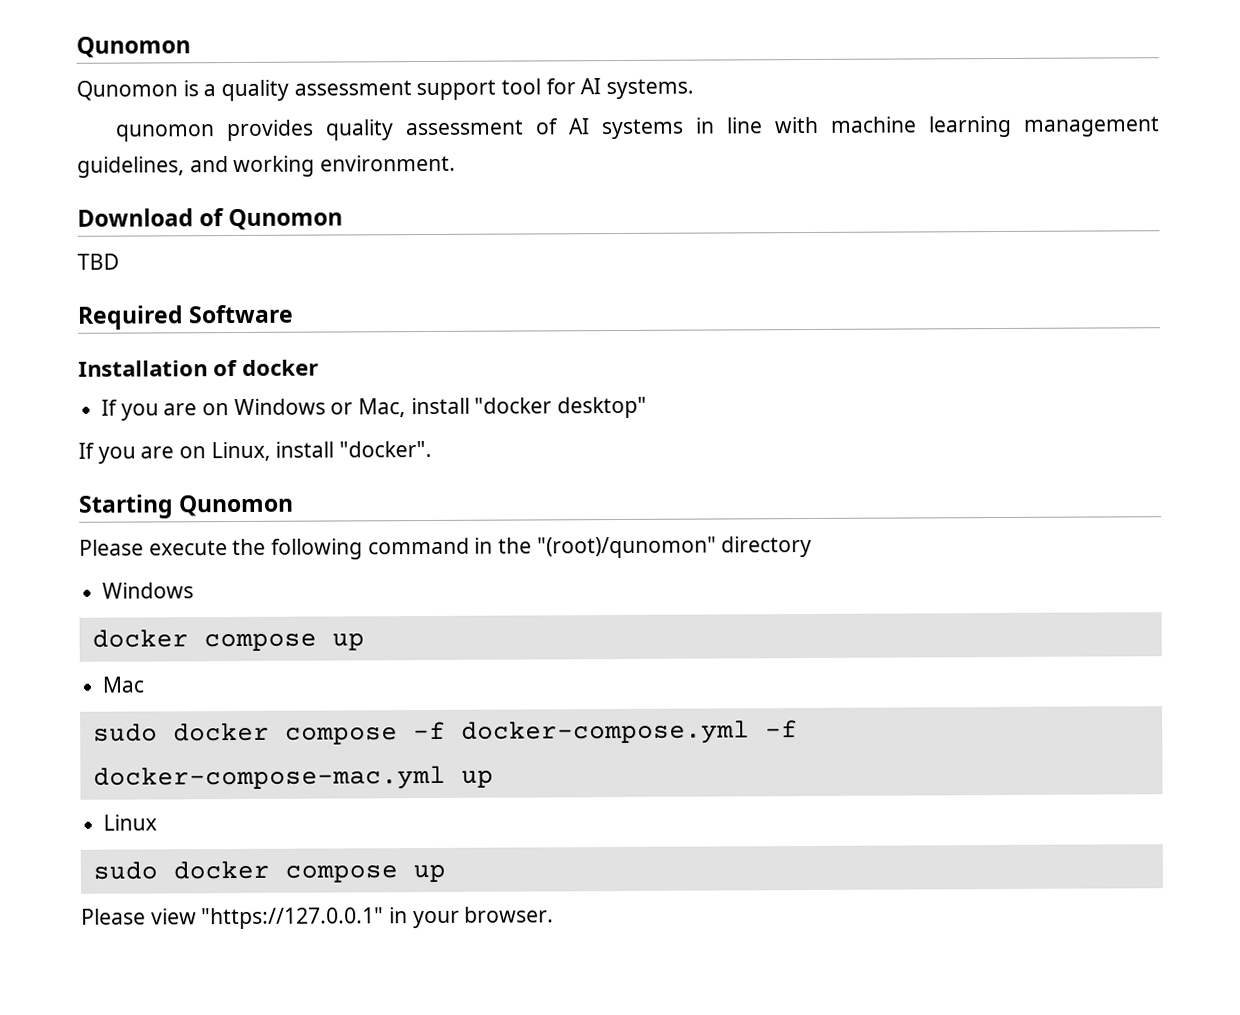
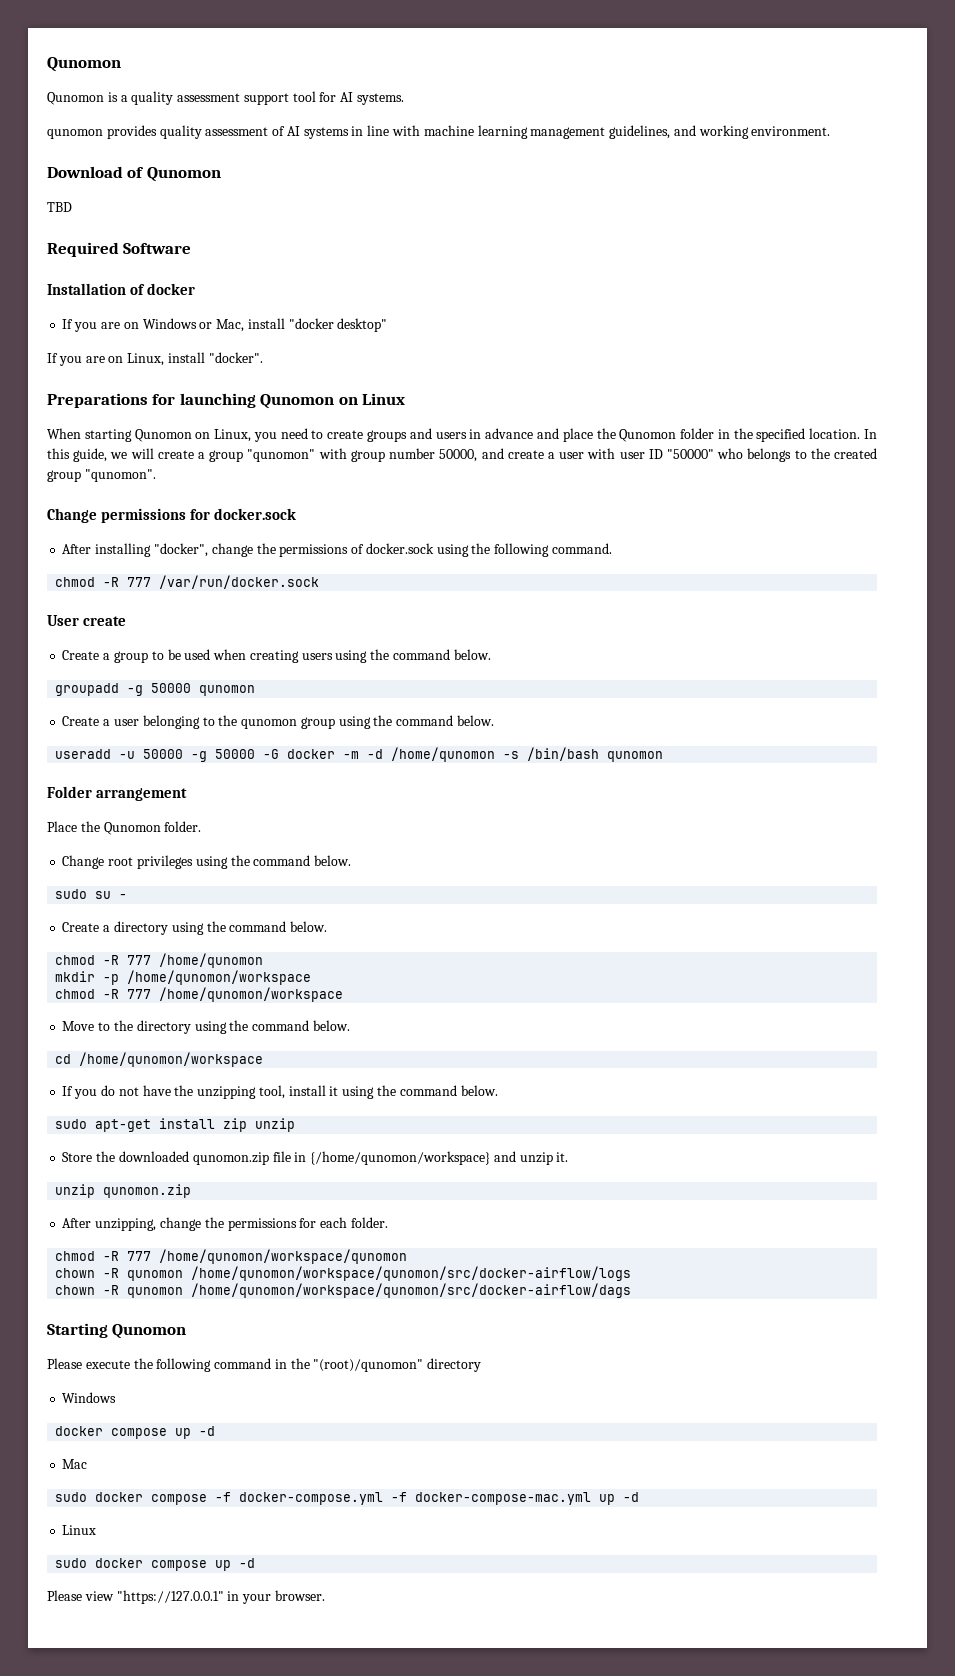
+ Preparations for launching Qunomon on Linux
+ When starting Qunomon on Linux, you need to create groups and users in advance and place the Qunomon folder in the specified location. In this guide, we will create a group "qunomon" with group number 50000, and create a user with user ID "50000" who belongs to the created group "qunomon".
+ Change permissions for docker.sock
+ After installing "docker", change the permissions of docker.sock using the following command.
+ chmod -R 777 /var/run/docker.sock
+ User create
+ Create a group to be used when creating users using the command below.
+ groupadd -g 50000 qunomon
+ Create a user belonging to the qunomon group using the command below.
+ useradd -u 50000 -g 50000 -G docker -m -d /home/qunomon -s /bin/bash qunomon
+ Folder arrangement
+ Place the Qunomon folder.
+ Change root privileges using the command below.
+ sudo su -
+ Create a directory using the command below.
+ chmod -R 777 /home/qunomon
+ mkdir -p /home/qunomon/workspace
+ chmod -R 777 /home/qunomon/workspace
+ Move to the directory using the command below.
+ cd /home/qunomon/workspace
+ If you do not have the unzipping tool, install it using the command below.
+ sudo apt-get install zip unzip
+ Store the downloaded qunomon.zip file in {/home/qunomon/workspace} and unzip it.
+ unzip qunomon.zip
+ After unzipping, change the permissions for each folder.
+ chmod -R 777 /home/qunomon/workspace/qunomon
+ chown -R qunomon /home/qunomon/workspace/qunomon/src/docker-airflow/logs
+ chown -R qunomon /home/qunomon/workspace/qunomon/src/docker-airflow/dags
  Please execute the following command in the "(root)/qunomon" directory
  Windows
- docker compose up
+ docker compose up -d
- sudo docker compose -f docker-compose.yml -f docker-compose-mac.yml up
+ sudo docker compose -f docker-compose.yml -f docker-compose-mac.yml up -d
- sudo docker compose up
+ sudo docker compose up -d

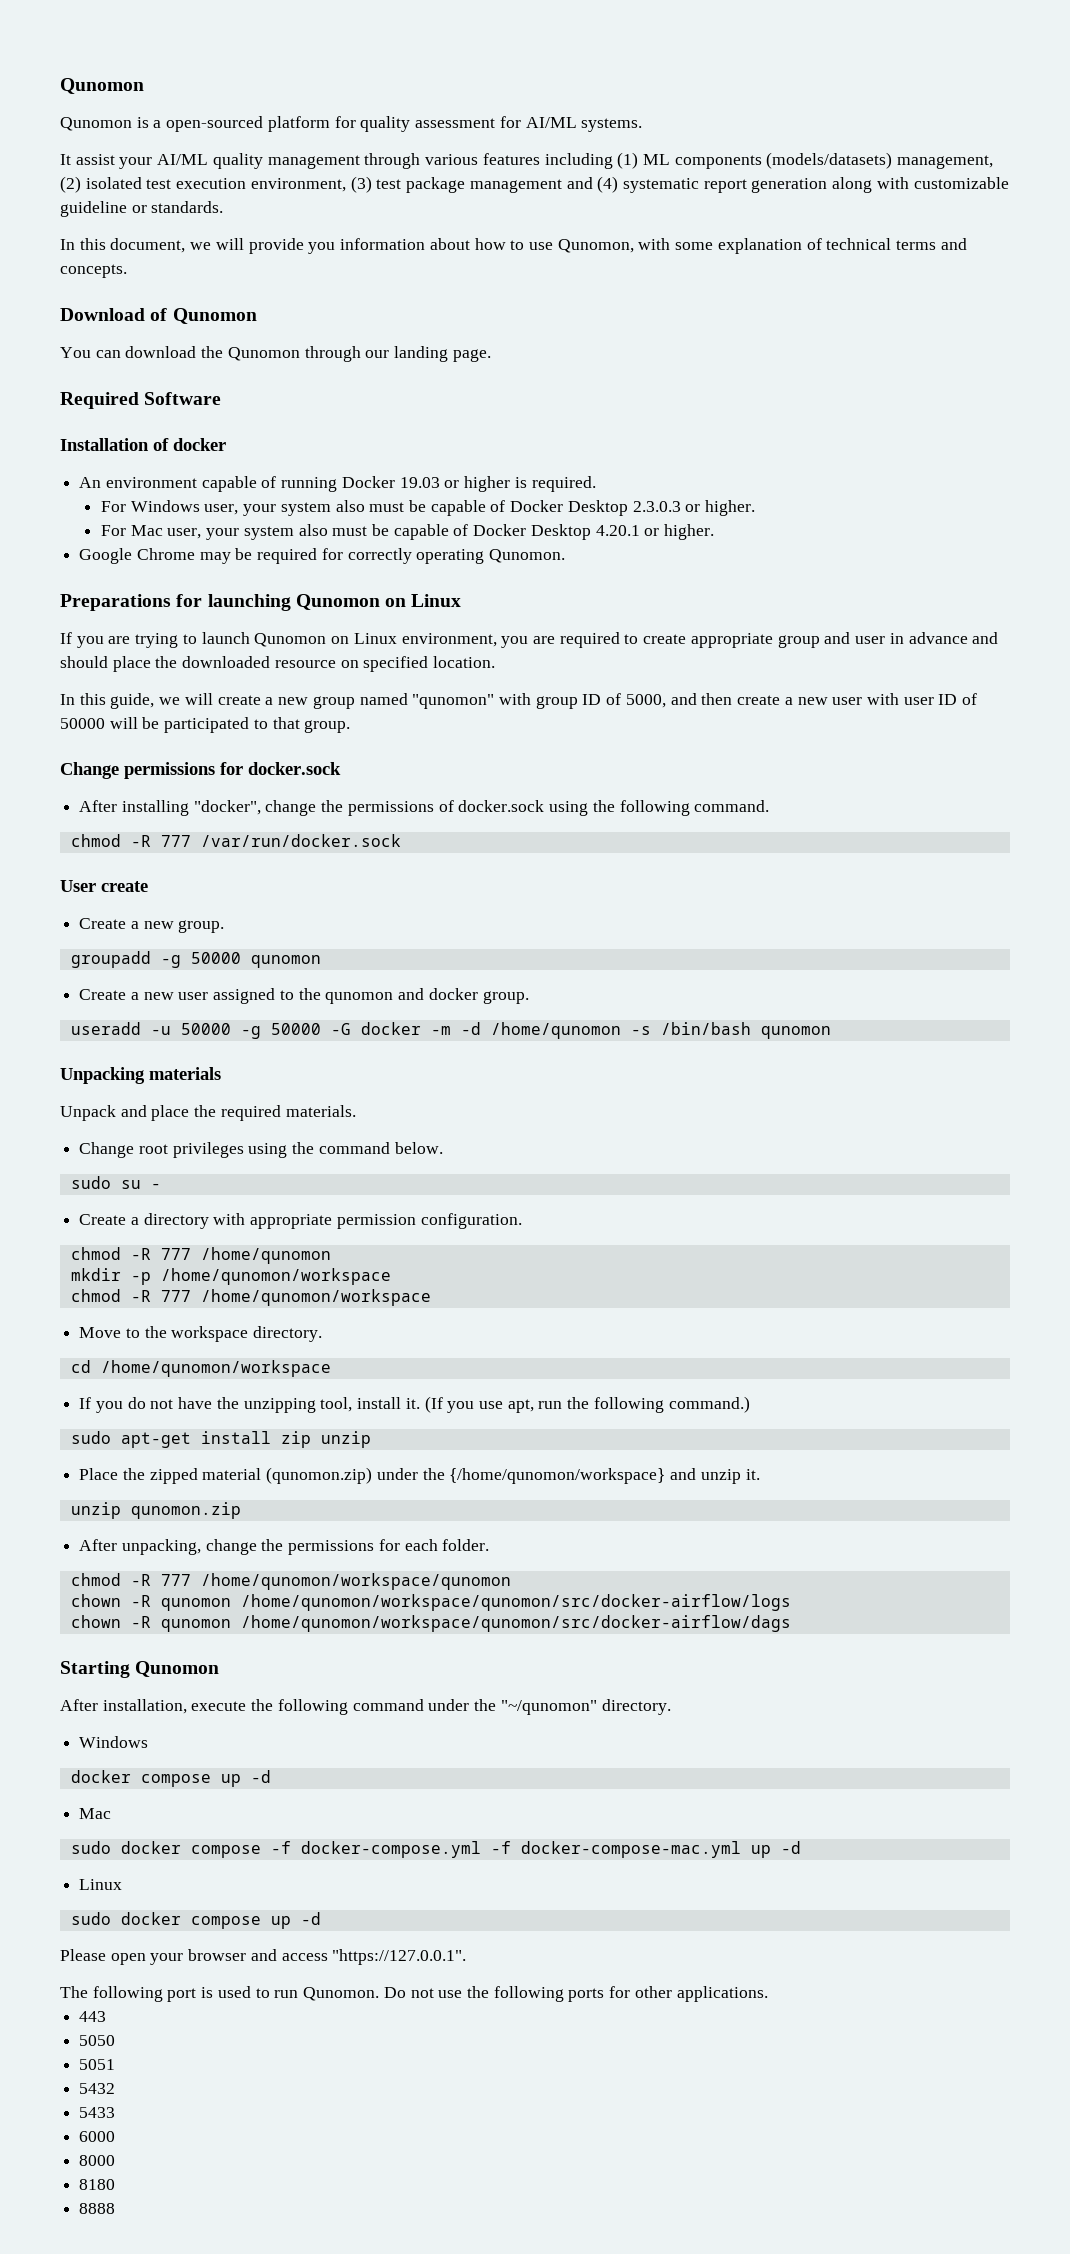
- Qunomon is a quality assessment support tool for AI systems.
- qunomon provides quality assessment of AI systems in line with machine learning management guidelines, and working environment.
+ Qunomon is a open-sourced platform for quality assessment for AI/ML systems.
+ It assist your AI/ML quality management through various features including (1) ML components (models/datasets) management, (2) isolated test execution environment, (3) test package management and (4) systematic report generation along with customizable guideline or standards.
+ In this document, we will provide you information about how to use Qunomon, with some explanation of technical terms and concepts.
  Download of Qunomon
- TBD
+ You can download the Qunomon through our landing page.
- If you are on Windows or Mac, install "docker desktop"
- If you are on Linux, install "docker".
+ An environment capable of running Docker 19.03 or higher is required.
+ For Windows user, your system also must be capable of Docker Desktop 2.3.0.3 or higher.
+ For Mac user, your system also must be capable of Docker Desktop 4.20.1 or higher.
+ Google Chrome may be required for correctly operating Qunomon.
- When starting Qunomon on Linux, you need to create groups and users in advance and place the Qunomon folder in the specified location. In this guide, we will create a group "qunomon" with group number 50000, and create a user with user ID "50000" who belongs to the created group "qunomon".
+ If you are trying to launch Qunomon on Linux environment, you are required to create appropriate group and user in advance and should place the downloaded resource on specified location.
+ In this guide, we will create a new group named "qunomon" with group ID of 5000, and then create a new user with user ID of 50000 will be participated to that group.
- Create a group to be used when creating users using the command below.
+ Create a new group.
- Create a user belonging to the qunomon group using the command below.
+ Create a new user assigned to the qunomon and docker group.
- Folder arrangement
- Place the Qunomon folder.
+ Unpacking materials
+ Unpack and place the required materials.
- Create a directory using the command below.
+ Create a directory with appropriate permission configuration.
- Move to the directory using the command below.
+ Move to the workspace directory.
- If you do not have the unzipping tool, install it using the command below.
+ If you do not have the unzipping tool, install it. (If you use apt, run the following command.)
- Store the downloaded qunomon.zip file in {/home/qunomon/workspace} and unzip it.
+ Place the zipped material (qunomon.zip) under the {/home/qunomon/workspace} and unzip it.
- After unzipping, change the permissions for each folder.
+ After unpacking, change the permissions for each folder.
- Please execute the following command in the "(root)/qunomon" directory
+ After installation, execute the following command under the "~/qunomon" directory.
- Please view "https://127.0.0.1" in your browser.
+ Please open your browser and access "https://127.0.0.1".
+ The following port is used to run Qunomon. Do not use the following ports for other applications.
+ 443
+ 5050
+ 5051
+ 5432
+ 5433
+ 6000
+ 8000
+ 8180
+ 8888

